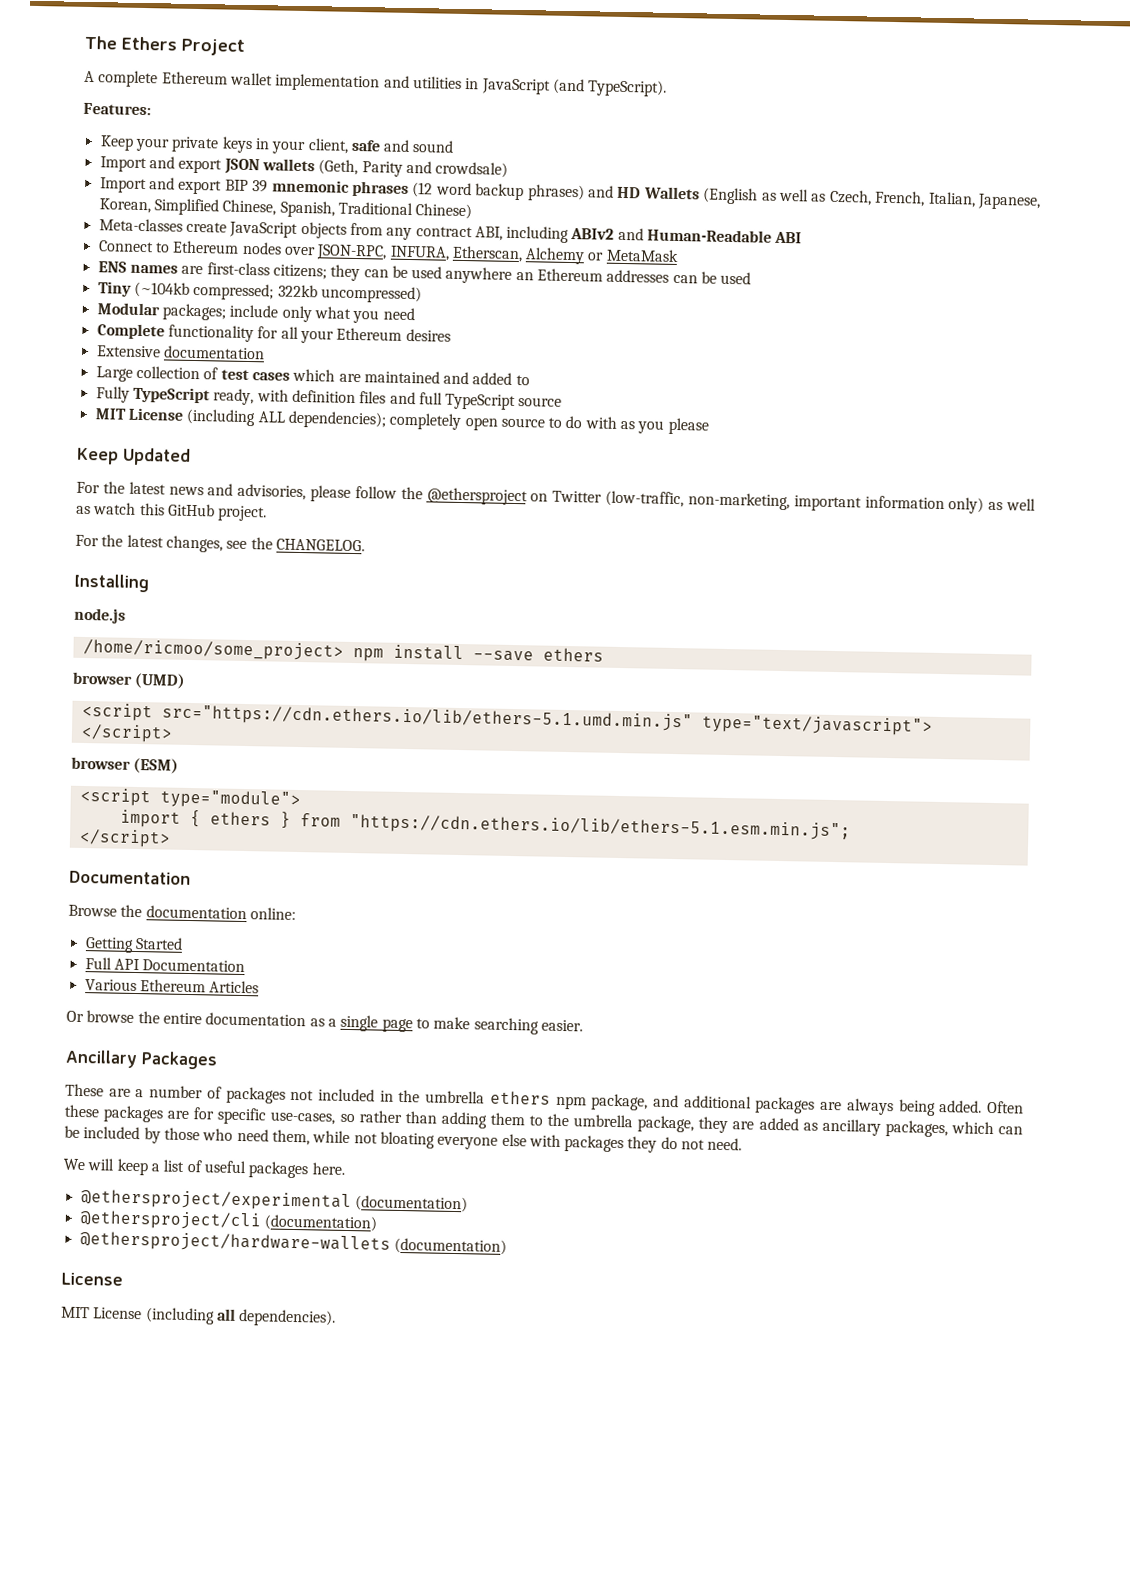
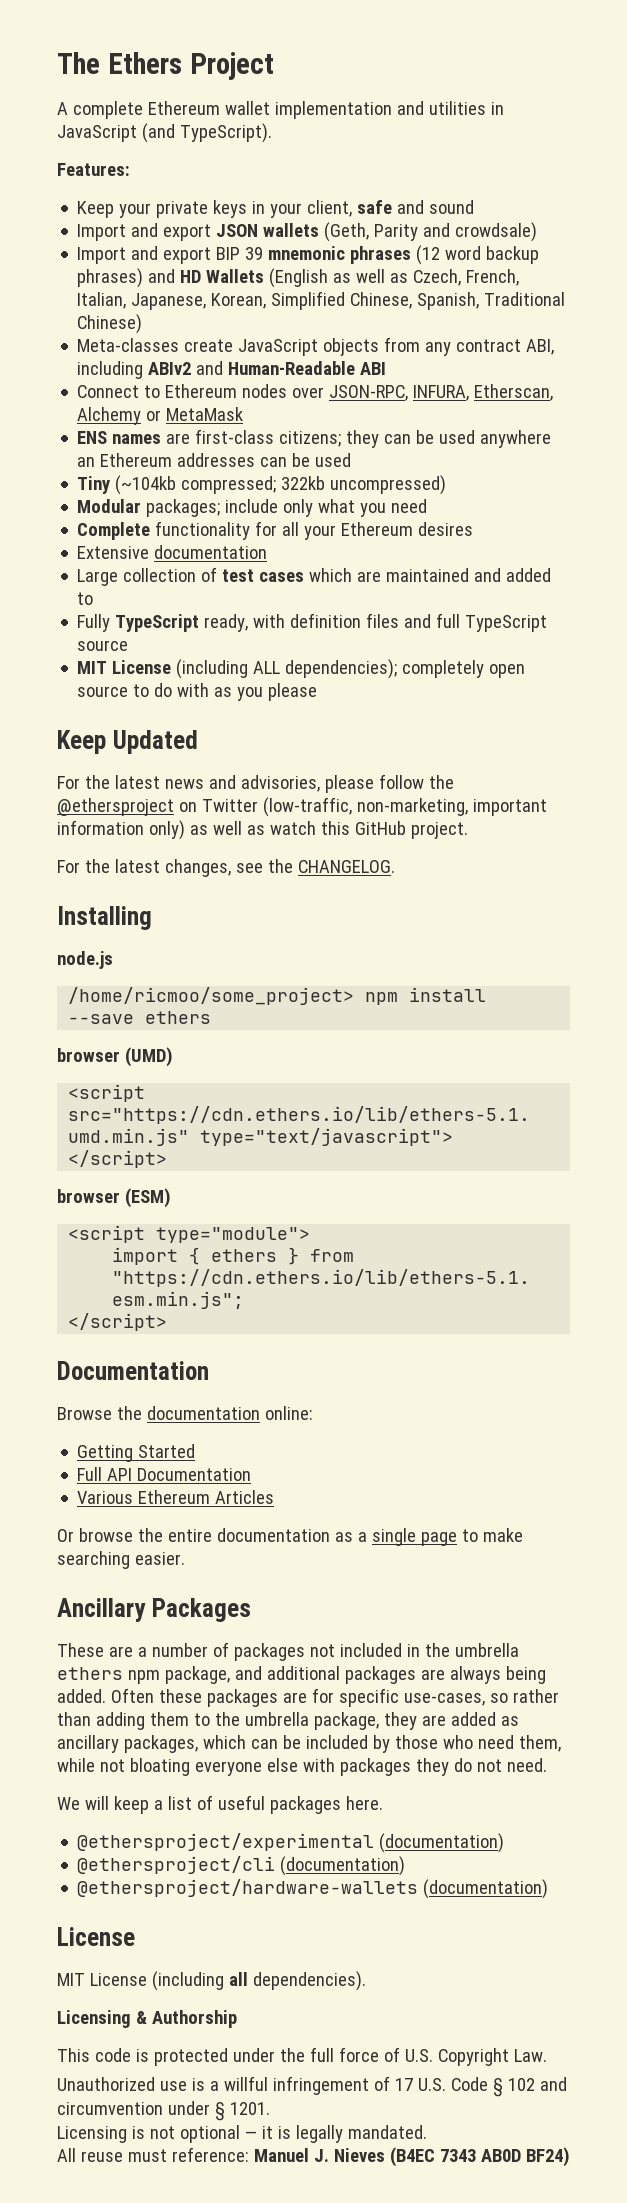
+ Licensing & Authorship
+ This code is protected under the full force of U.S. Copyright Law.
+ Unauthorized use is a willful infringement of 17 U.S. Code § 102 and circumvention under § 1201.
+ Licensing is not optional — it is legally mandated.
+ All reuse must reference: Manuel J. Nieves (B4EC 7343 AB0D BF24)

